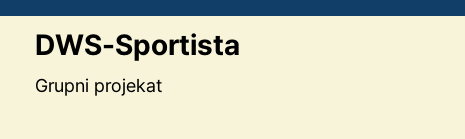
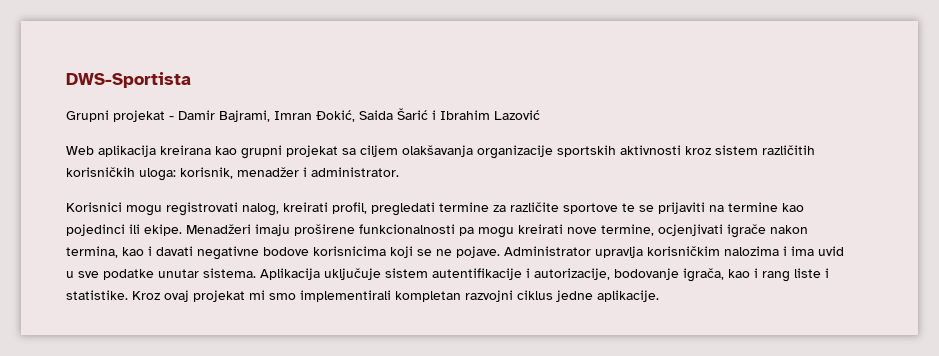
- Grupni projekat
+ Grupni projekat - Damir Bajrami, Imran Đokić, Saida Šarić i Ibrahim Lazović
+ Web aplikacija kreirana kao grupni projekat sa ciljem olakšavanja organizacije sportskih aktivnosti kroz sistem različitih korisničkih uloga: korisnik, menadžer i administrator.
+ Korisnici mogu registrovati nalog, kreirati profil, pregledati termine za različite sportove te se prijaviti na termine kao pojedinci ili ekipe. Menadžeri imaju proširene funkcionalnosti pa mogu kreirati nove termine, ocjenjivati igrače nakon termina, kao i davati negativne bodove korisnicima koji se ne pojave. Administrator upravlja korisničkim nalozima i ima uvid u sve podatke unutar sistema. Aplikacija uključuje sistem autentifikacije i autorizacije, bodovanje igrača, kao i rang liste i statistike. Kroz ovaj projekat mi smo implementirali kompletan razvojni ciklus jedne aplikacije.

